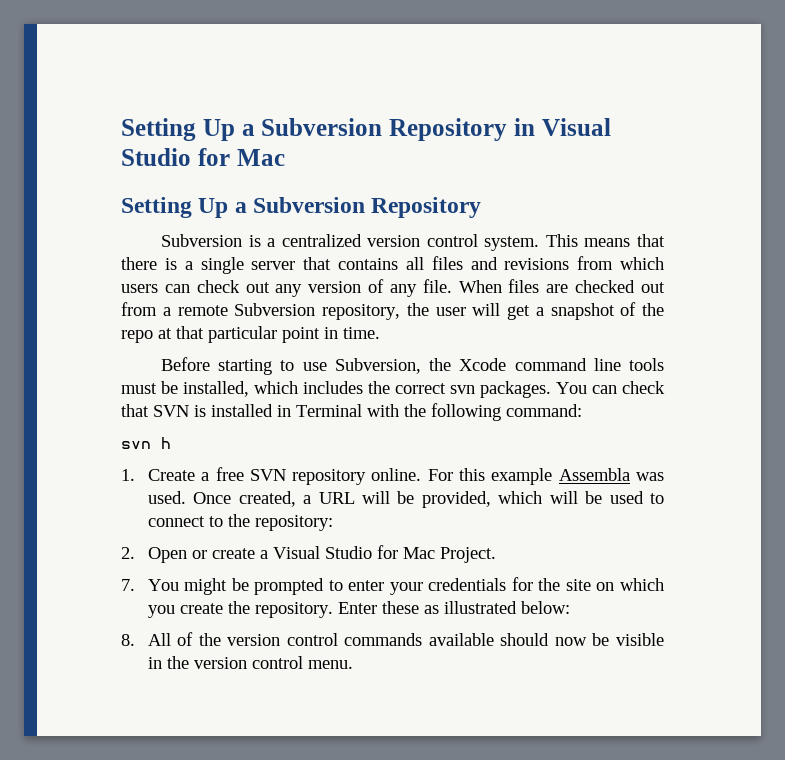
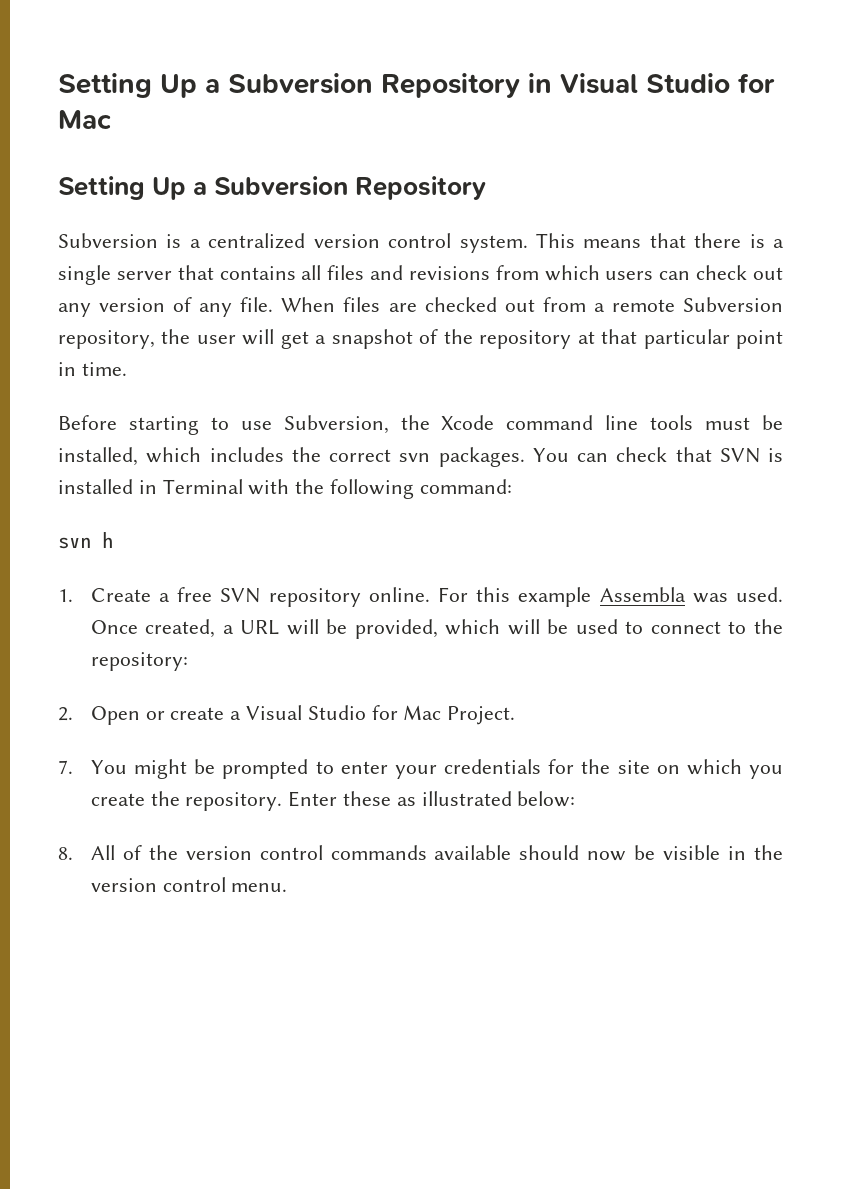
- When files are checked out from a remote Subversion repository, the user will get a snapshot of the repo at that particular point in time.
+ When files are checked out from a remote Subversion repository, the user will get a snapshot of the repository at that particular point in time.

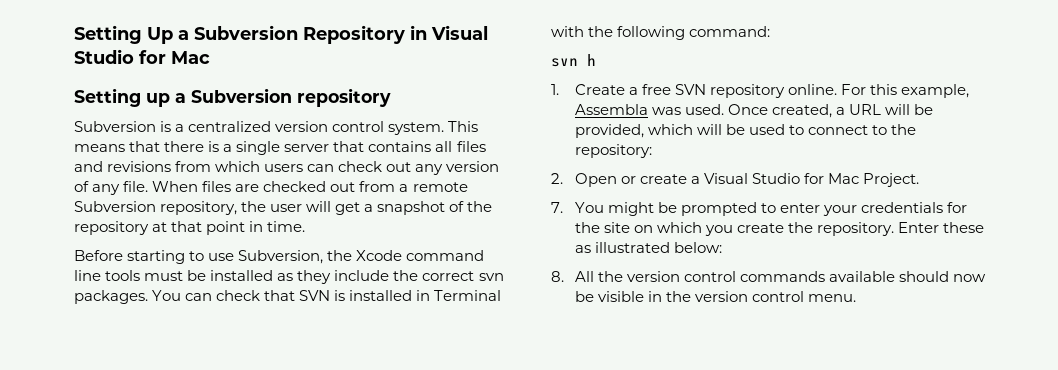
  Setting Up a Subversion Repository in Visual Studio for Mac
- Setting Up a Subversion Repository
+ Setting up a Subversion repository
- When files are checked out from a remote Subversion repository, the user will get a snapshot of the repository at that particular point in time.
+ When files are checked out from a remote Subversion repository, the user will get a snapshot of the repository at that point in time.
- Before starting to use Subversion, the Xcode command line tools must be installed, which includes the correct svn packages.
+ Before starting to use Subversion, the Xcode command line tools must be installed as they include the correct svn packages.
- For this example Assembla was used.
+ For this example, Assembla was used.
- 8. All of the version control commands available should now be visible in the version control menu.
+ 8. All the version control commands available should now be visible in the version control menu.

